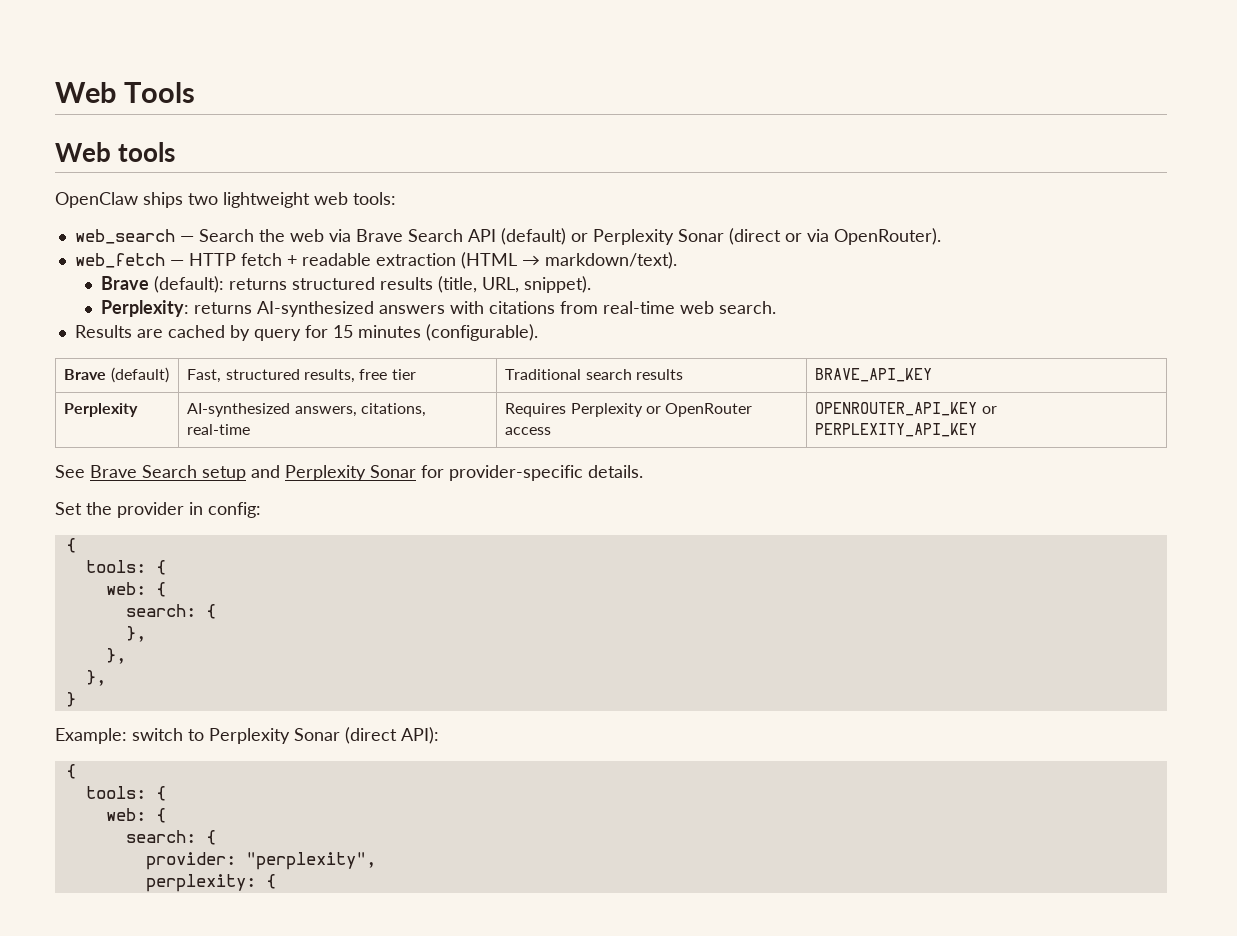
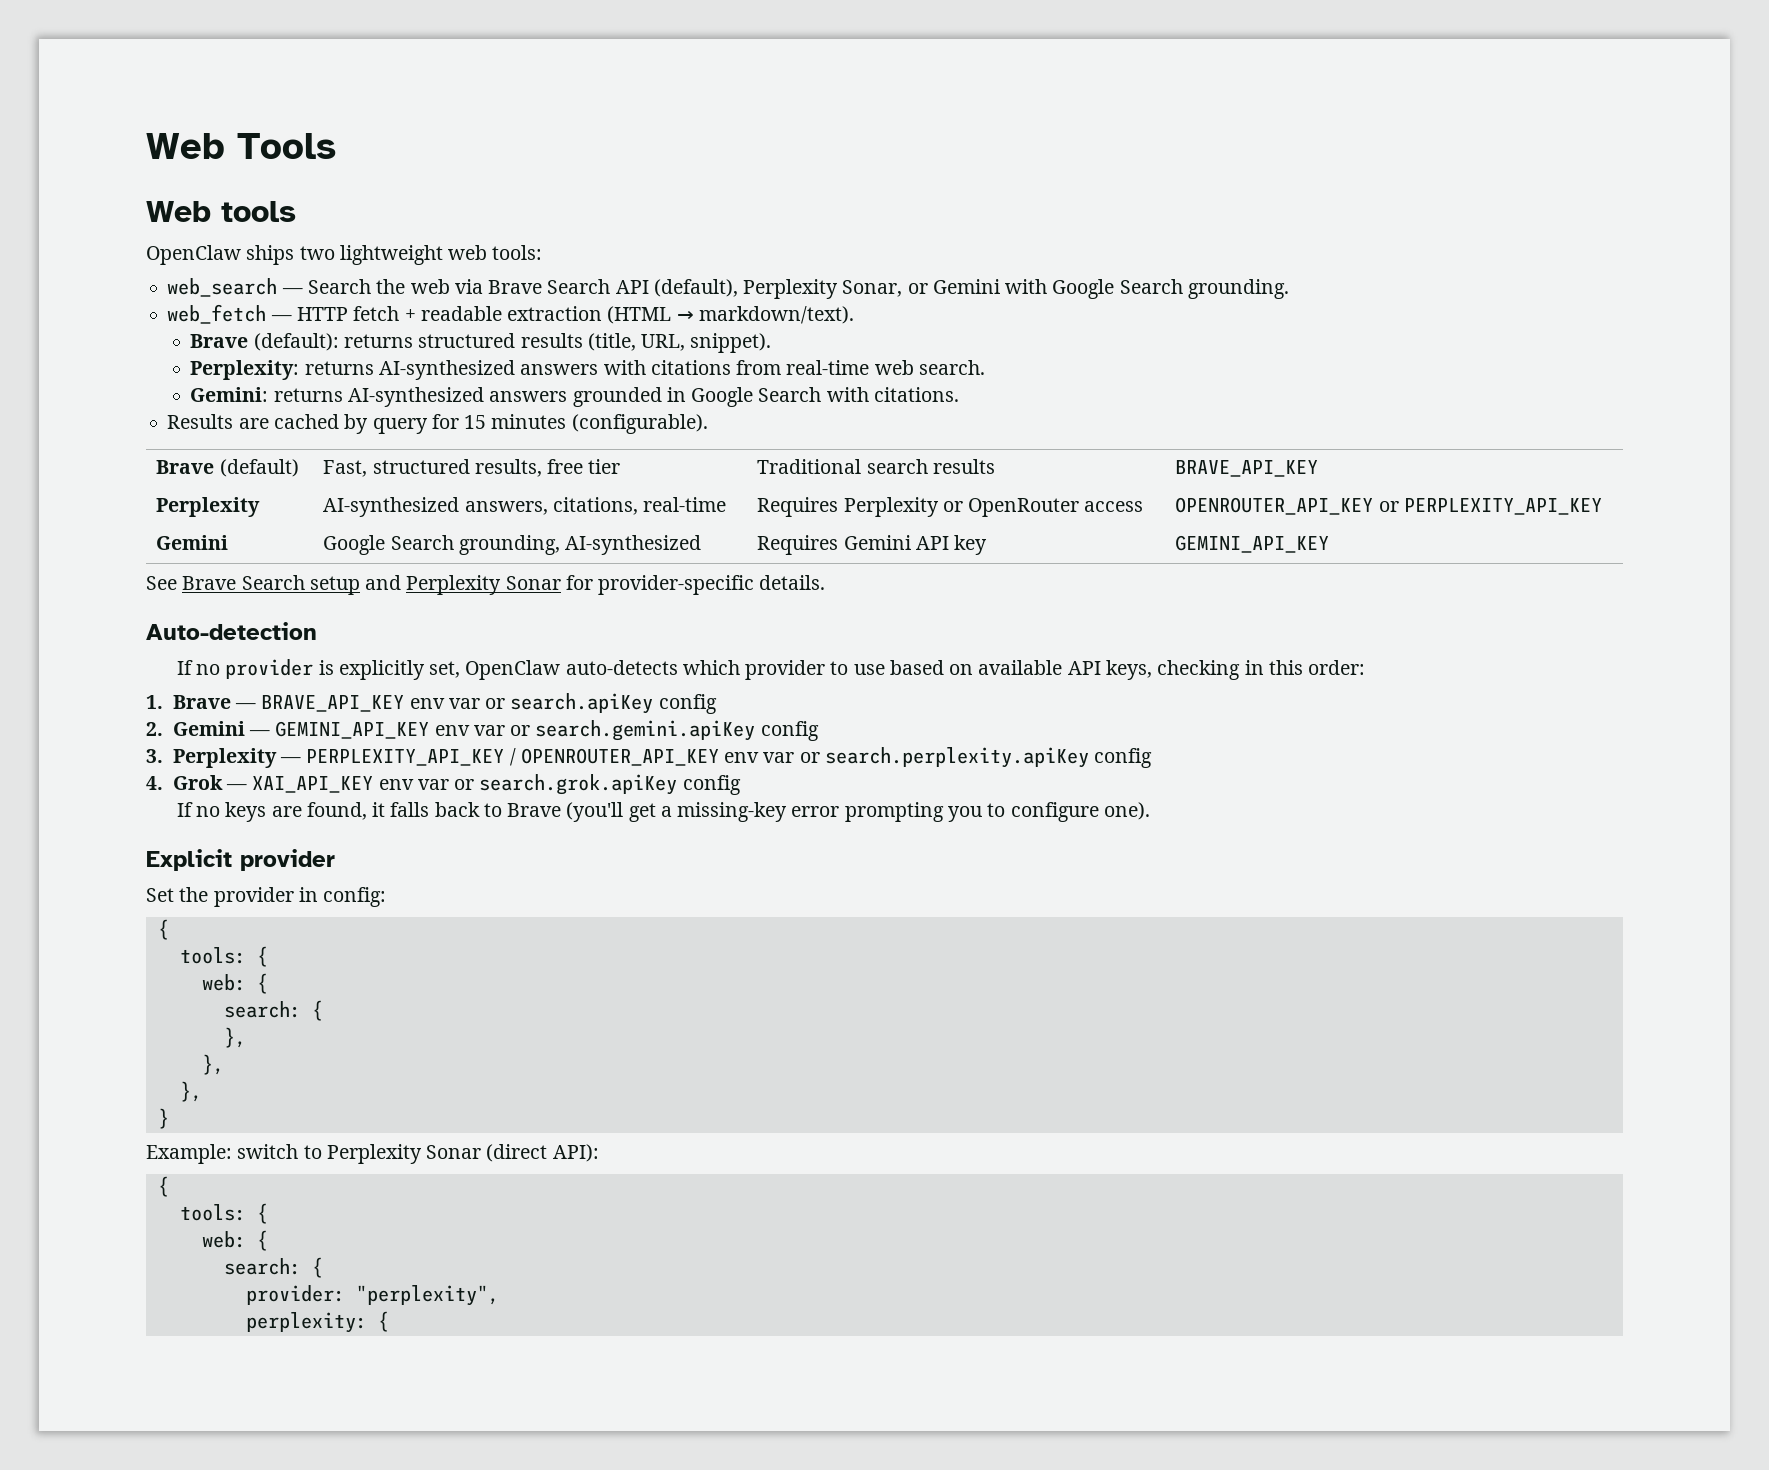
- web_search — Search the web via Brave Search API (default) or Perplexity Sonar (direct or via OpenRouter).
+ web_search — Search the web via Brave Search API (default), Perplexity Sonar, or Gemini with Google Search grounding.
+ Gemini: returns AI-synthesized answers grounded in Google Search with citations.
+ Gemini | Google Search grounding, AI-synthesized | Requires Gemini API key | GEMINI_API_KEY
+ Auto-detection
+ If no provider is explicitly set, OpenClaw auto-detects which provider to use based on available API keys, checking in this order:
+ 1. Brave — BRAVE_API_KEY env var or search.apiKey config
+ 2. Gemini — GEMINI_API_KEY env var or search.gemini.apiKey config
+ 3. Perplexity — PERPLEXITY_API_KEY / OPENROUTER_API_KEY env var or search.perplexity.apiKey config
+ 4. Grok — XAI_API_KEY env var or search.grok.apiKey config
+ If no keys are found, it falls back to Brave (you'll get a missing-key error prompting you to configure one).
+ Explicit provider

